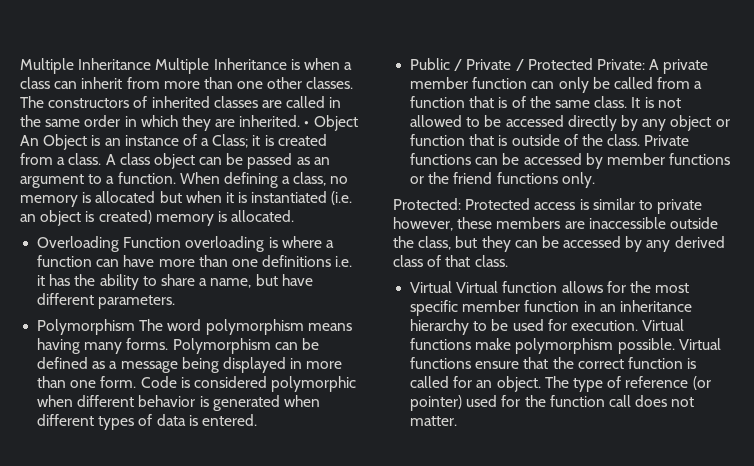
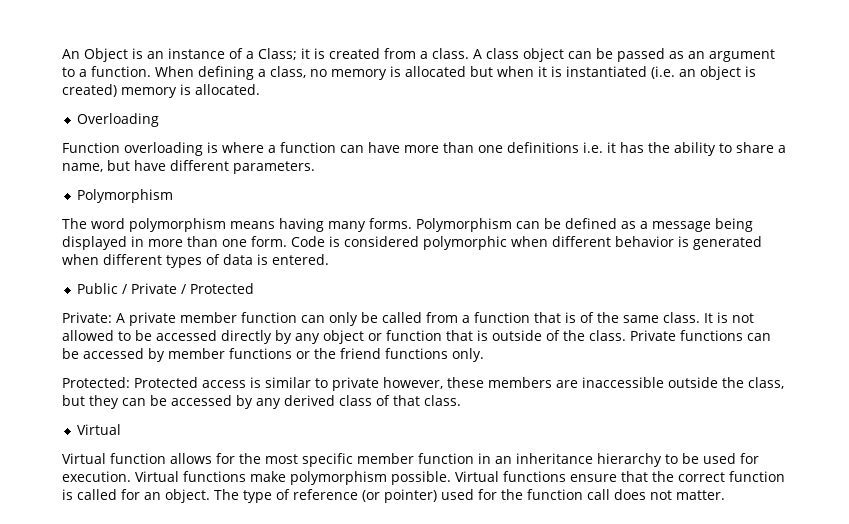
- Multiple Inheritance Multiple Inheritance is when a class can inherit from more than one other classes. The constructors of inherited classes are called in the same order in which they are inherited. • Object An Object is an instance of a Class; it is created from a class.
+ An Object is an instance of a Class; it is created from a class.
- Overloading Function overloading is where a function can have more than one definitions i.e. it has the ability to share a name, but have different parameters.
- Polymorphism The word polymorphism means having many forms.
+ Overloading
+ Function overloading is where a function can have more than one definitions i.e. it has the ability to share a name, but have different parameters.
+ Polymorphism
+ The word polymorphism means having many forms.
- Public / Private / Protected Private: A private member function can only be called from a function that is of the same class.
+ Public / Private / Protected
+ Private: A private member function can only be called from a function that is of the same class.
  Protected: Protected access is similar to private however, these members are inaccessible outside the class, but they can be accessed by any derived class of that class.
- Virtual Virtual function allows for the most specific member function in an inheritance hierarchy to be used for execution.
+ Virtual
+ Virtual function allows for the most specific member function in an inheritance hierarchy to be used for execution.

